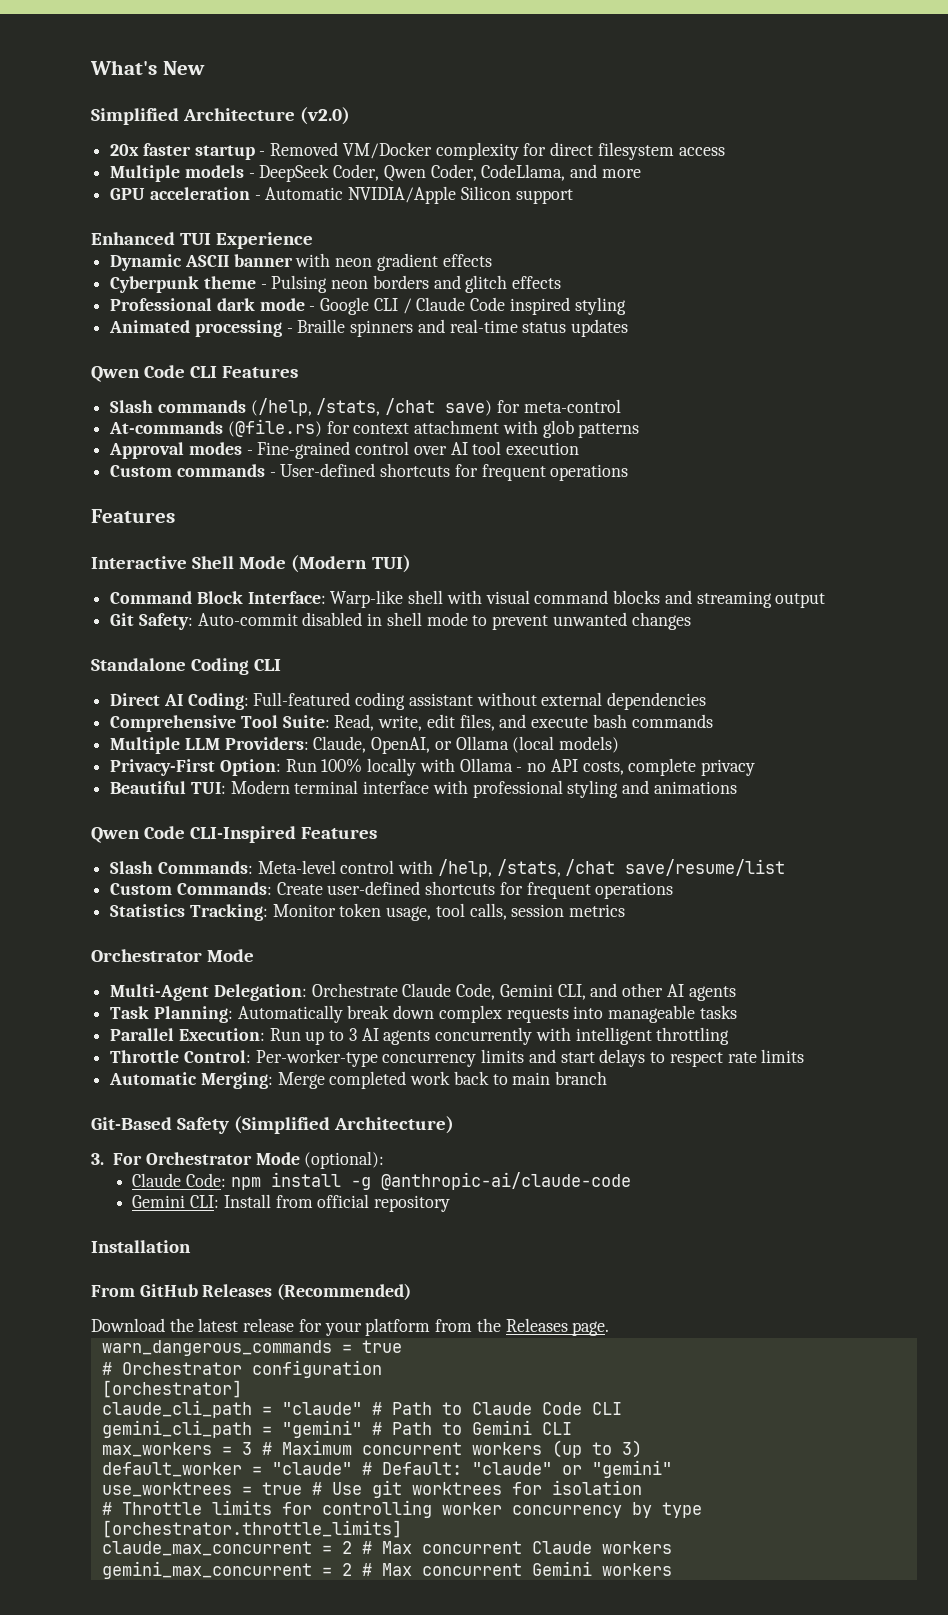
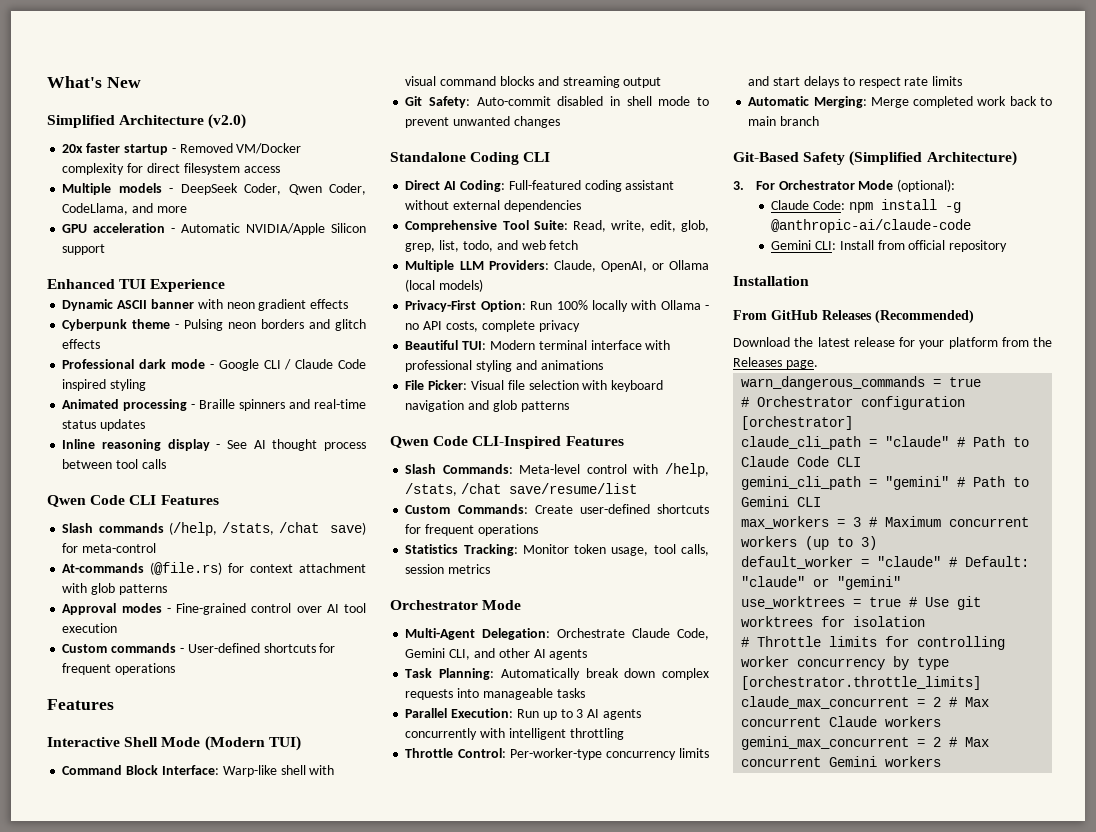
+ Inline reasoning display - See AI thought process between tool calls
- Comprehensive Tool Suite: Read, write, edit files, and execute bash commands
+ Comprehensive Tool Suite: Read, write, edit, glob, grep, list, todo, and web fetch
+ File Picker: Visual file selection with keyboard navigation and glob patterns

